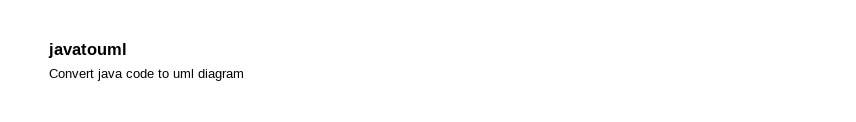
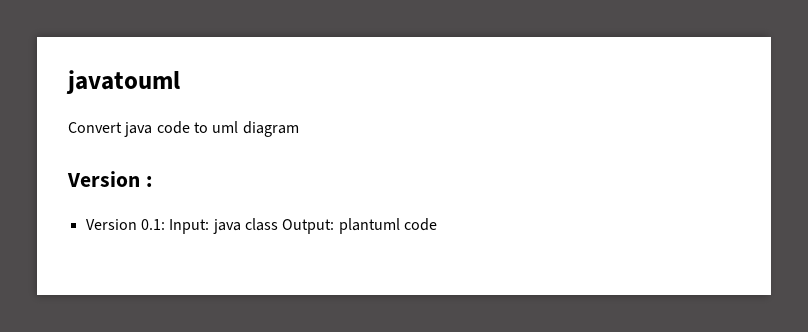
+ Version :
+ Version 0.1: Input: java class Output: plantuml code

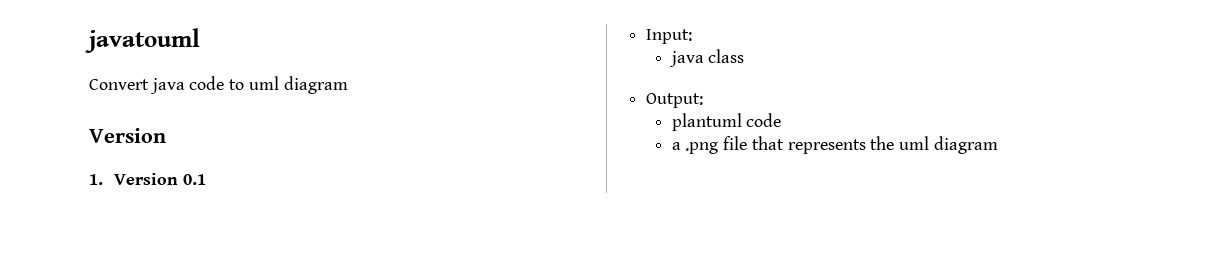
  Convert java code to uml diagram
- Version :
- Version 0.1: Input: java class Output: plantuml code
+ Version
+ 1. Version 0.1
+ Input:
+ java class
+ Output:
+ plantuml code
+ a .png file that represents the uml diagram

